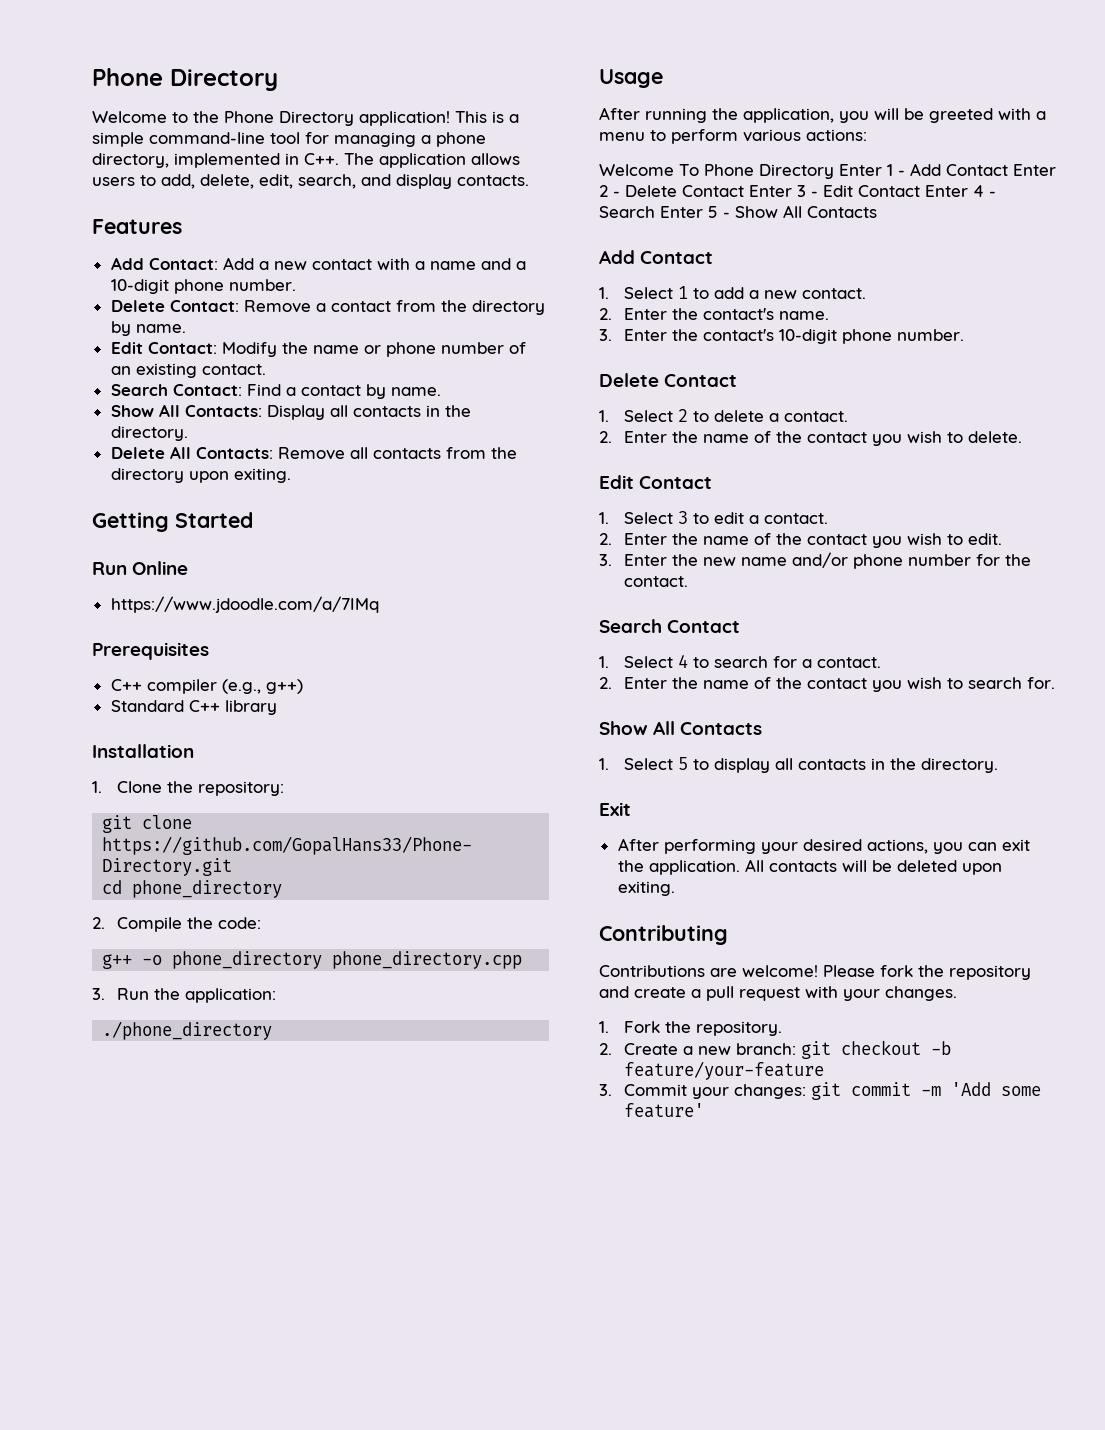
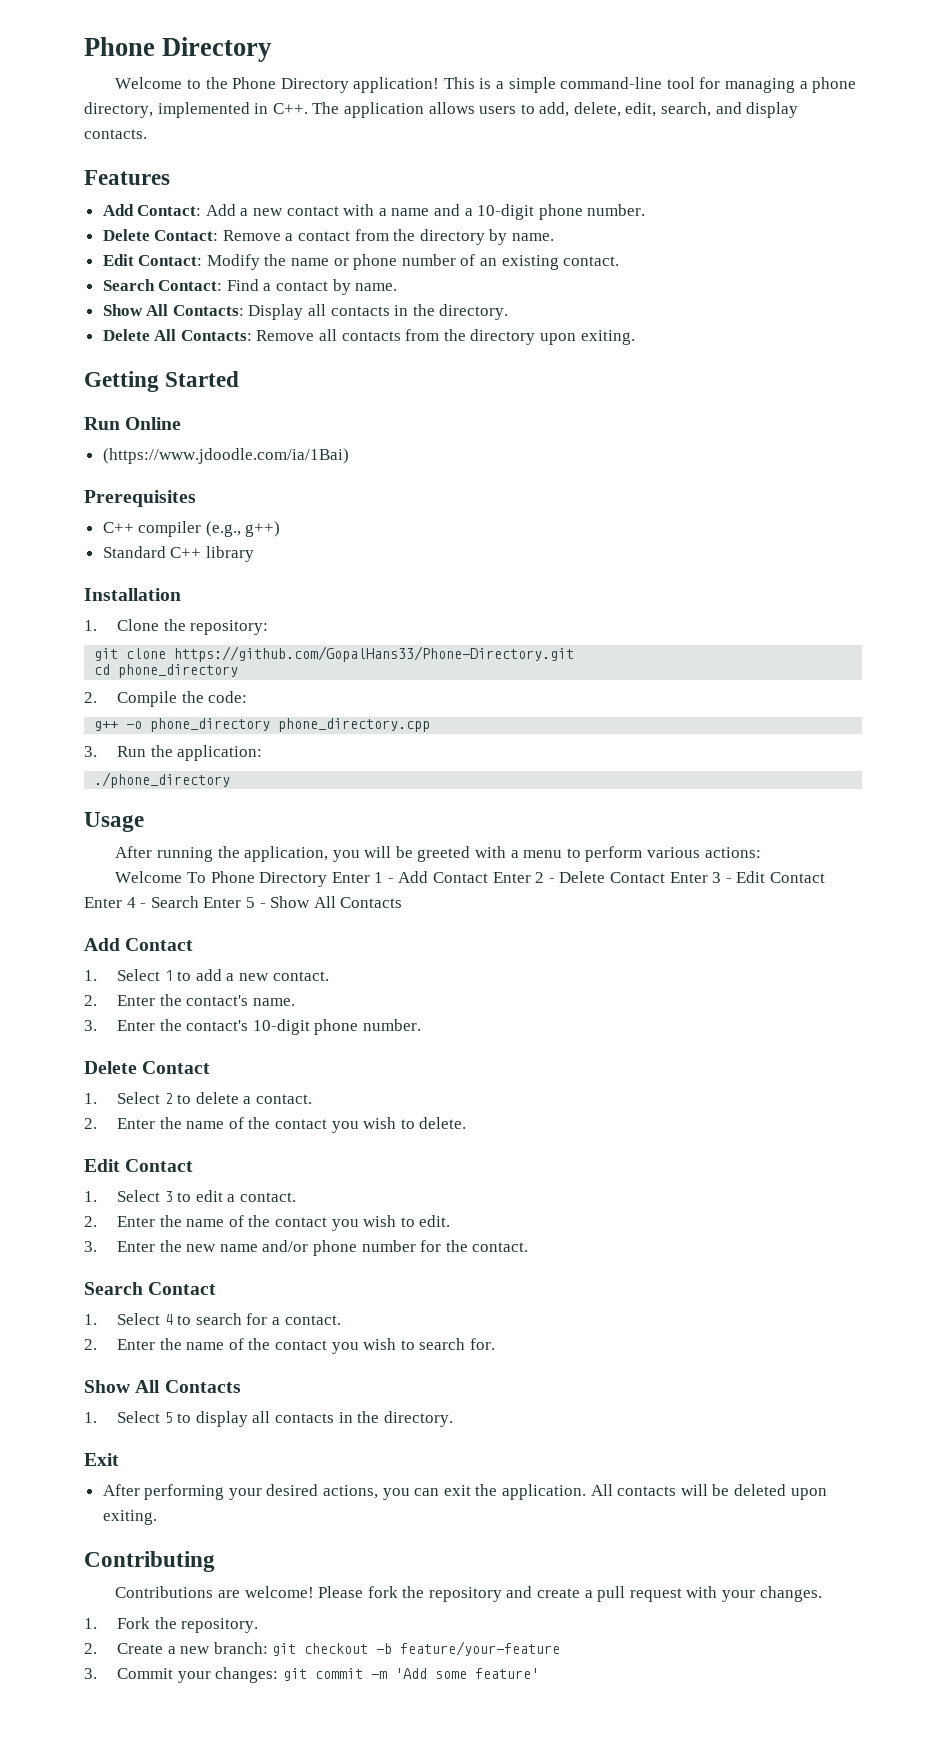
- https://www.jdoodle.com/a/7IMq
+ (https://www.jdoodle.com/ia/1Bai)

